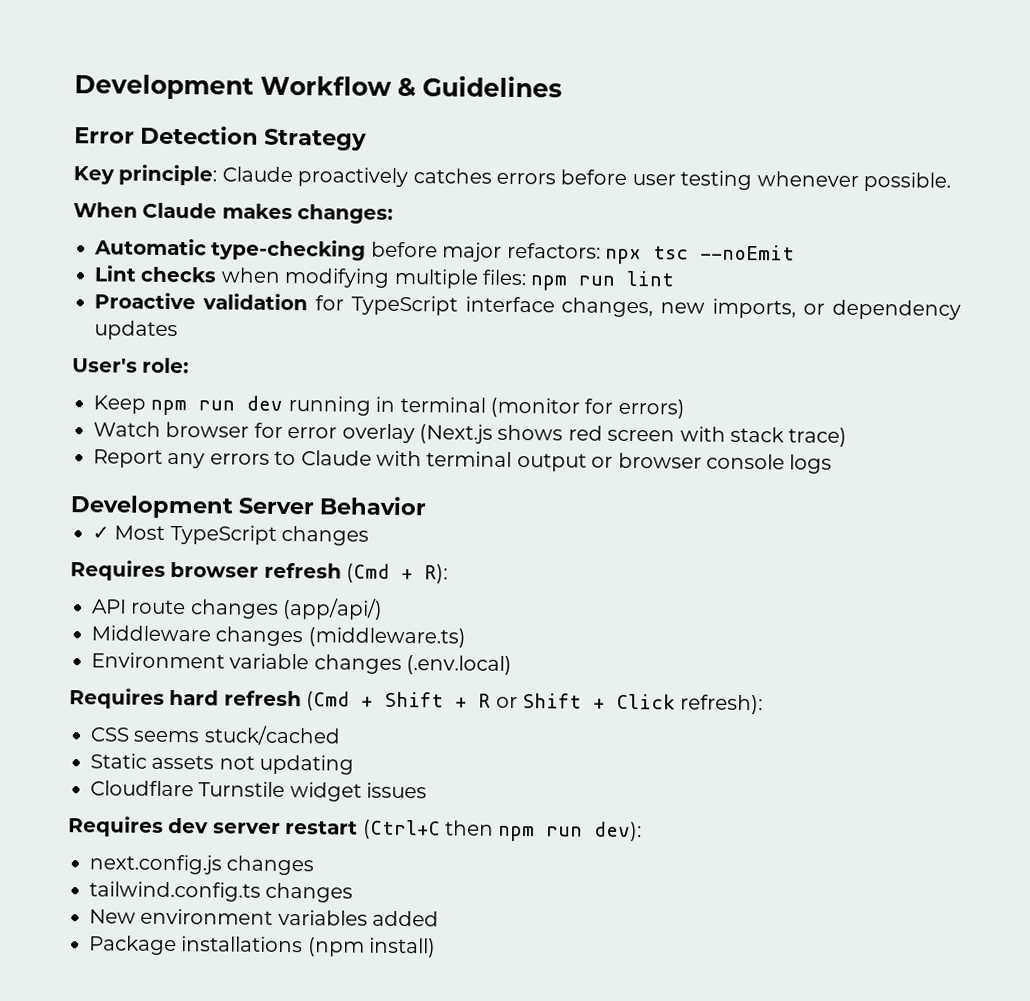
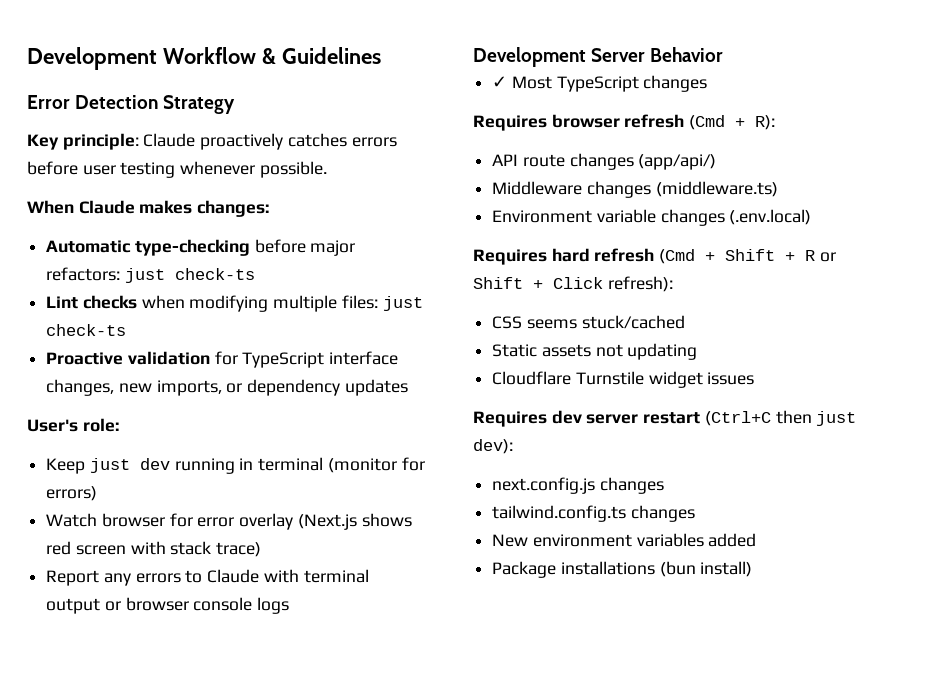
- Automatic type-checking before major refactors: npx tsc --noEmit
+ Automatic type-checking before major refactors: just check-ts
- Lint checks when modifying multiple files: npm run lint
+ Lint checks when modifying multiple files: just check-ts
- Keep npm run dev running in terminal (monitor for errors)
+ Keep just dev running in terminal (monitor for errors)
- Requires dev server restart (Ctrl+C then npm run dev):
+ Requires dev server restart (Ctrl+C then just dev):
- Package installations (npm install)
+ Package installations (bun install)

